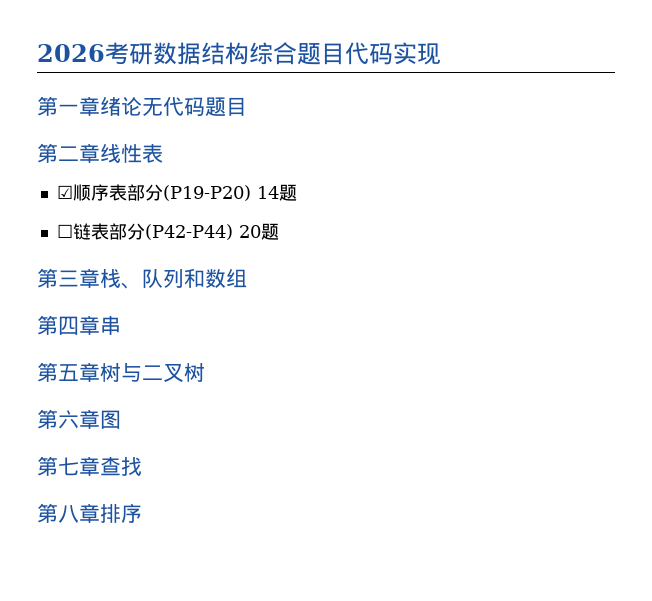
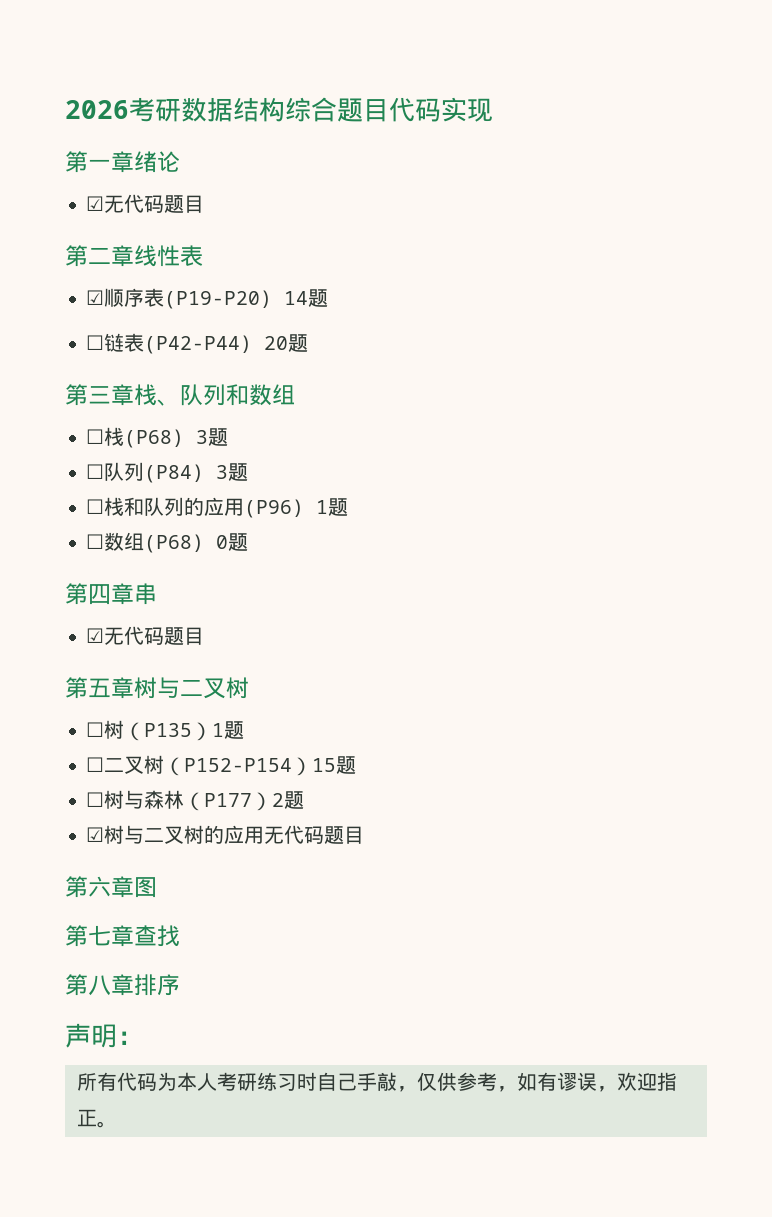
- 第一章绪论无代码题目
+ 第一章绪论
+ ☑无代码题目
- ☑顺序表部分(P19-P20) 14题
+ ☑顺序表(P19-P20) 14题
- ☐链表部分(P42-P44) 20题
+ ☐链表(P42-P44) 20题
+ ☐栈(P68) 3题
+ ☐队列(P84) 3题
+ ☐栈和队列的应用(P96) 1题
+ ☐数组(P68) 0题
  第四章串
+ ☑无代码题目
+ ☐树（P135）1题
+ ☐二叉树（P152-P154）15题
+ ☐树与森林（P177）2题
+ ☑树与二叉树的应用无代码题目
+ 声明：
+ 所有代码为本人考研练习时自己手敲，仅供参考，如有谬误，欢迎指正。

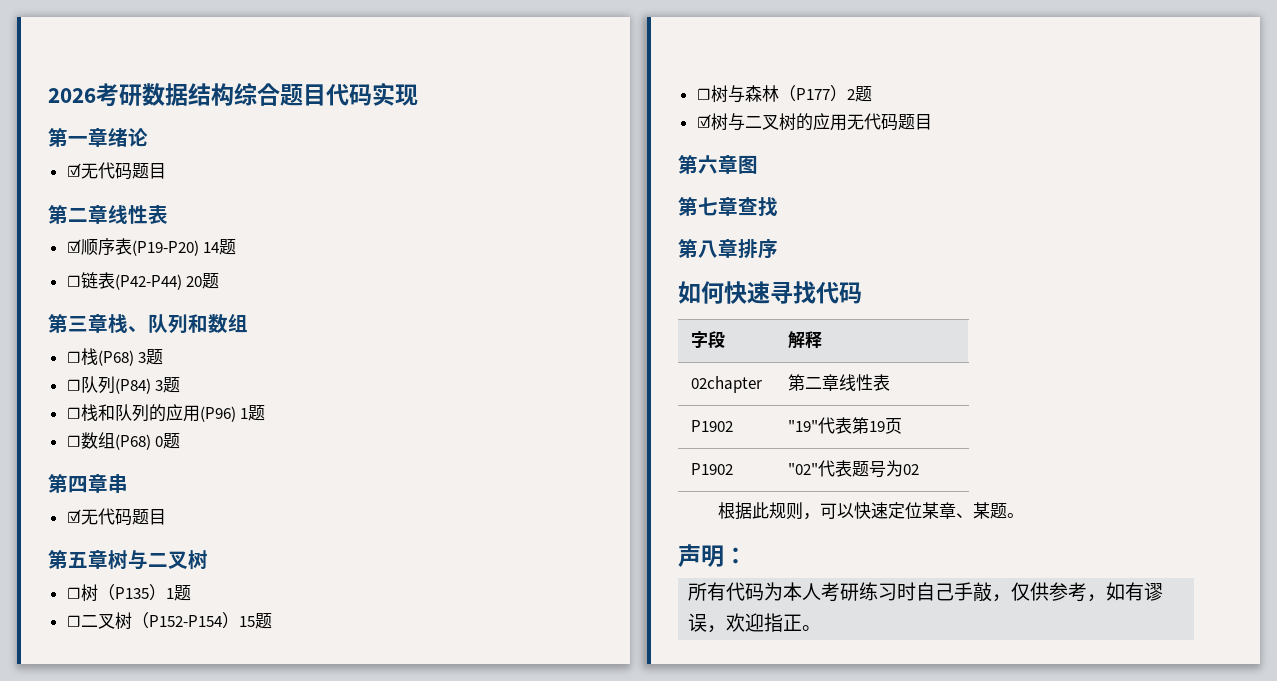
+ 如何快速寻找代码
+ 字段 | 解释
+ 02chapter | 第二章线性表
+ P1902 | "19"代表第19页
+ P1902 | "02"代表题号为02
+ 根据此规则，可以快速定位某章、某题。

